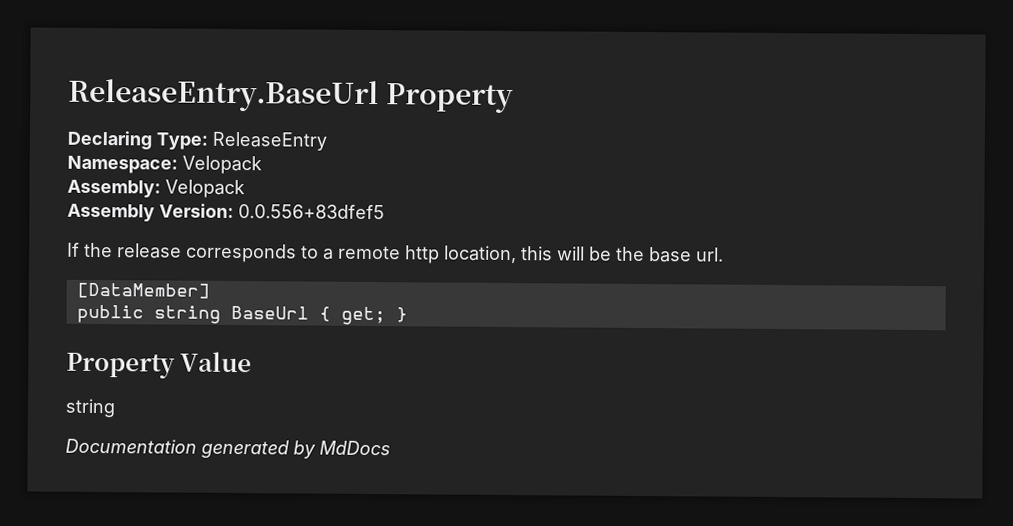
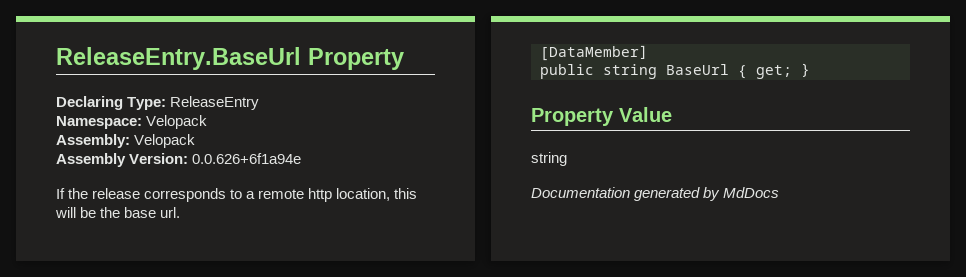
- Assembly Version: 0.0.556+83dfef5
+ Assembly Version: 0.0.626+6f1a94e

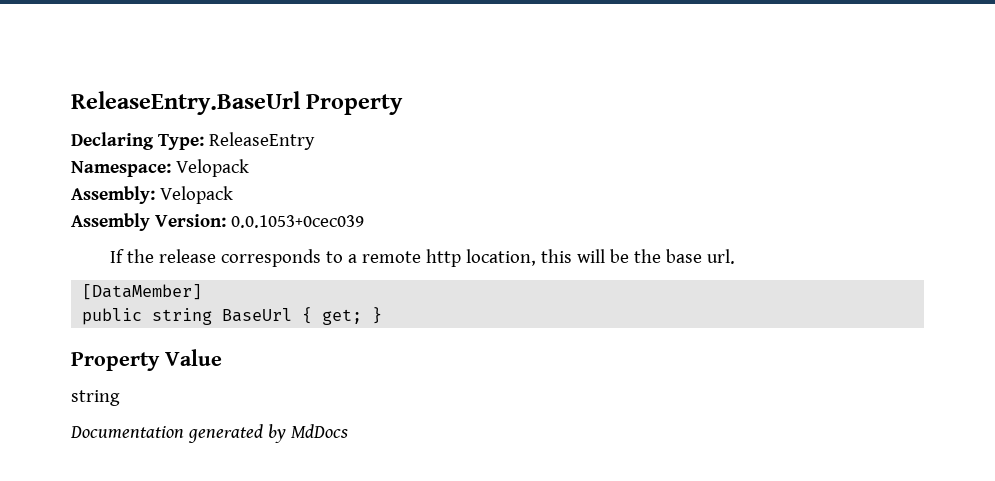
- Assembly Version: 0.0.626+6f1a94e
+ Assembly Version: 0.0.1053+0cec039

